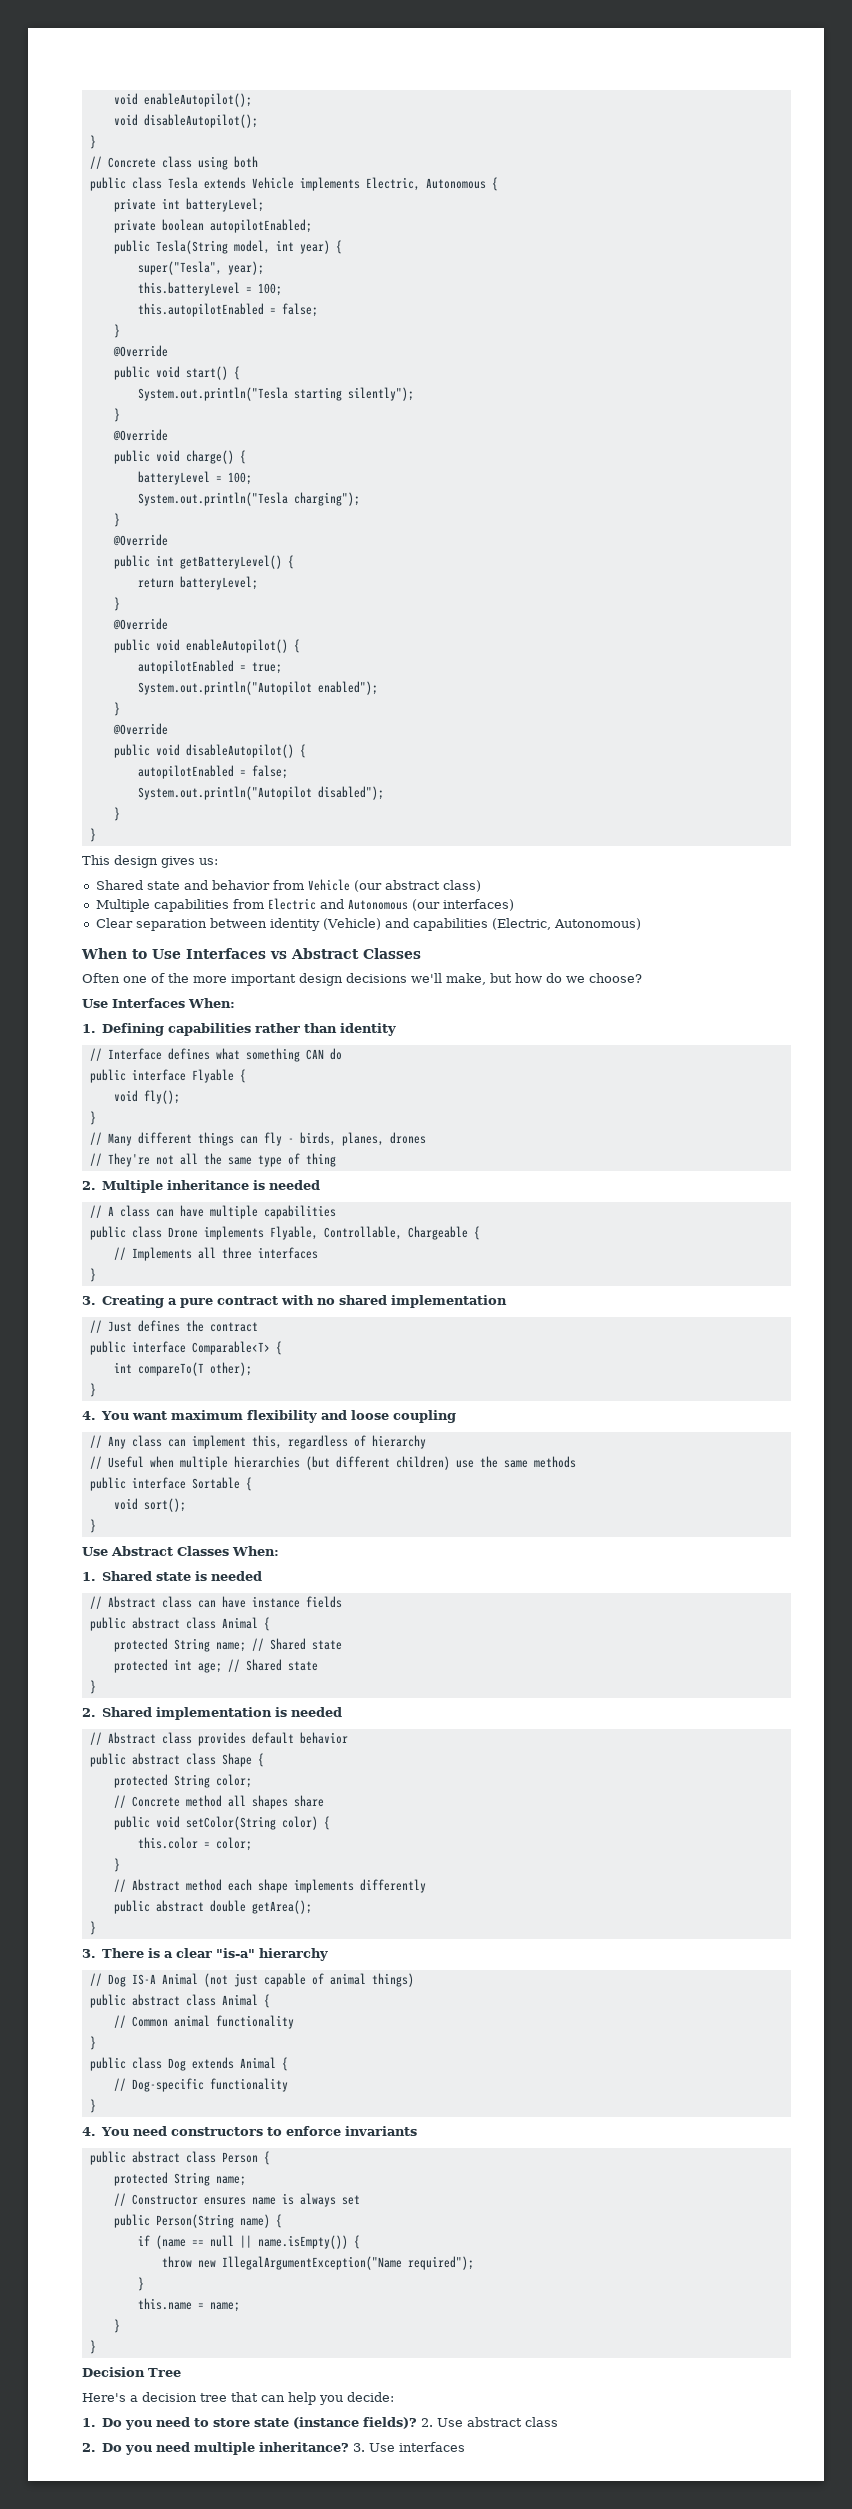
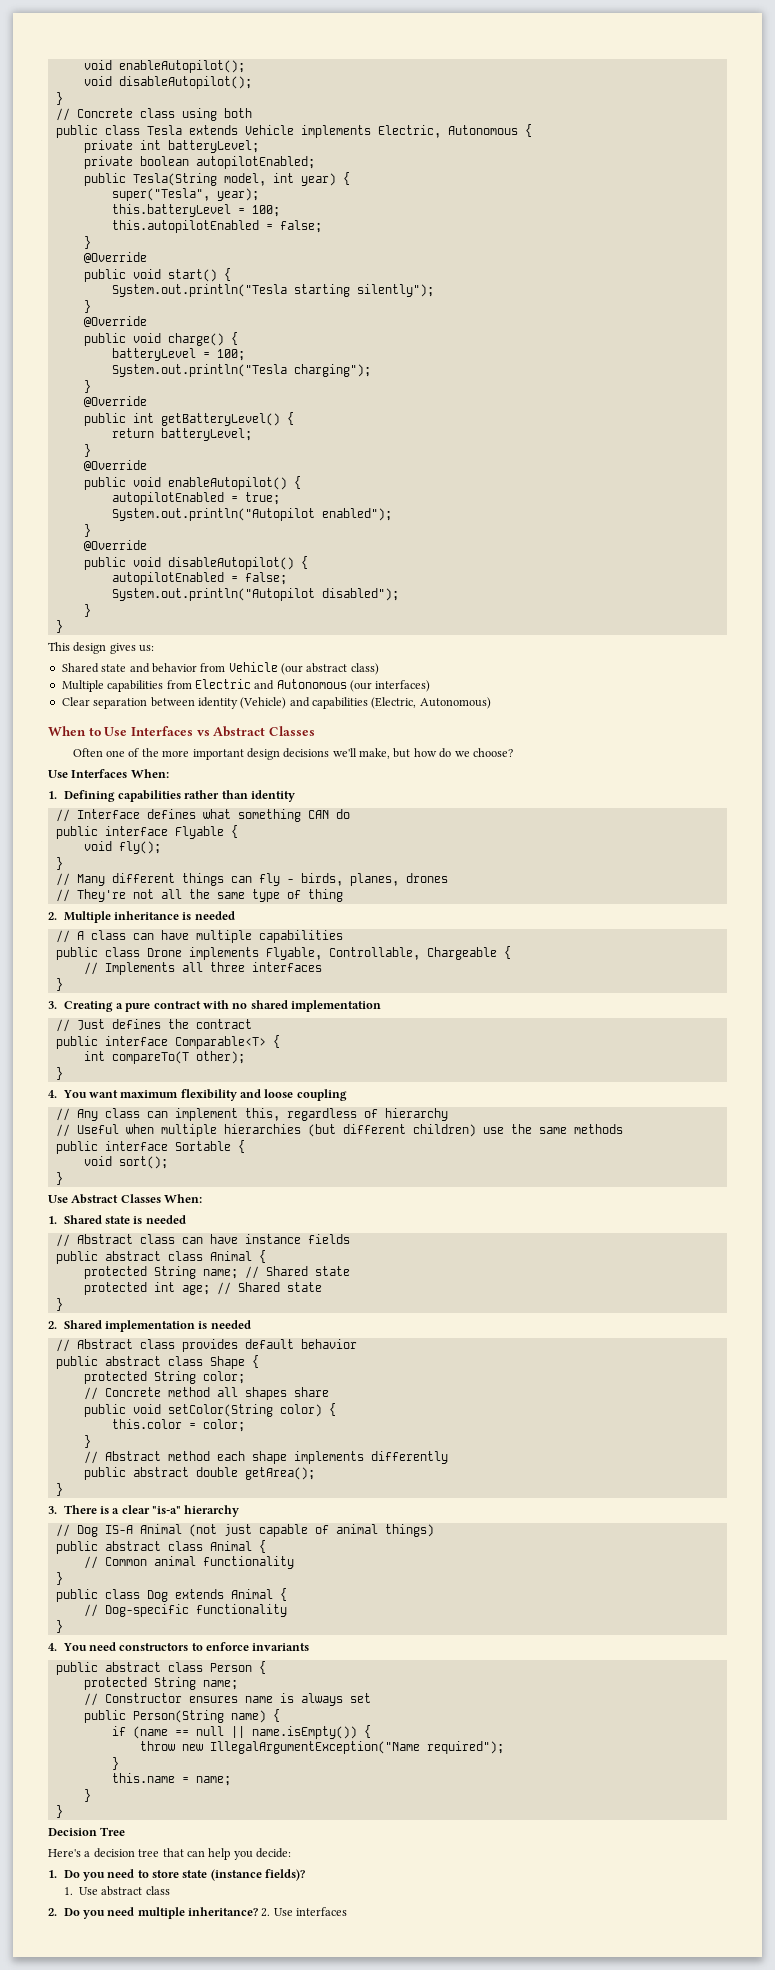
- 1. Do you need to store state (instance fields)? 2. Use abstract class
+ 1. Do you need to store state (instance fields)?
+ 1. Use abstract class
- 3. Use interfaces
+ 2. Use interfaces

